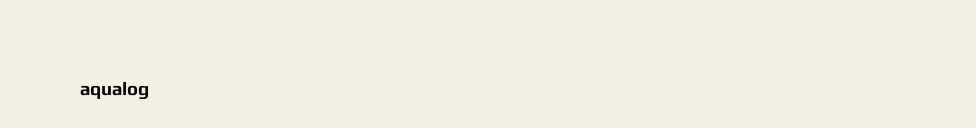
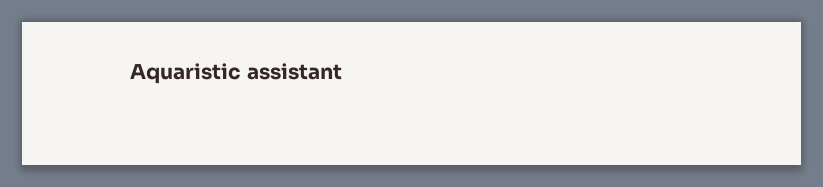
- aqualog
+ Aquaristic assistant

